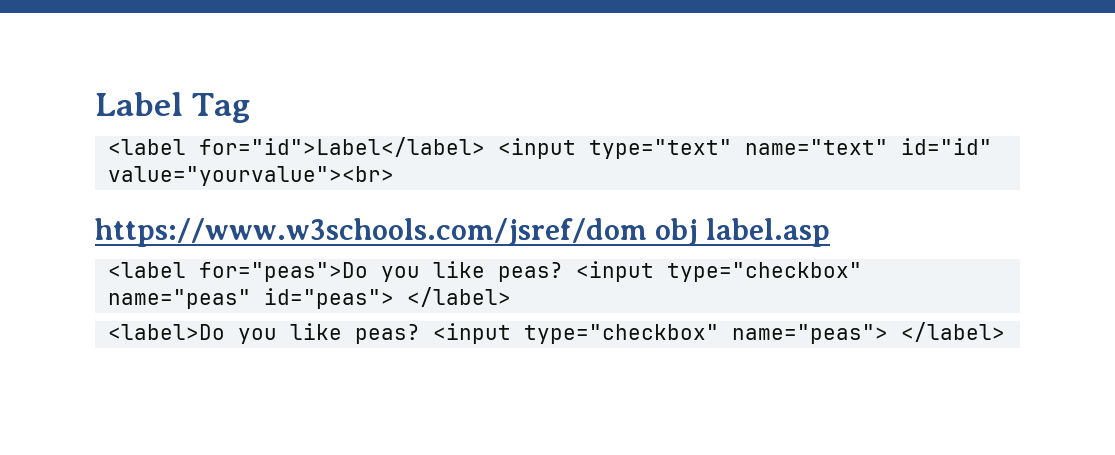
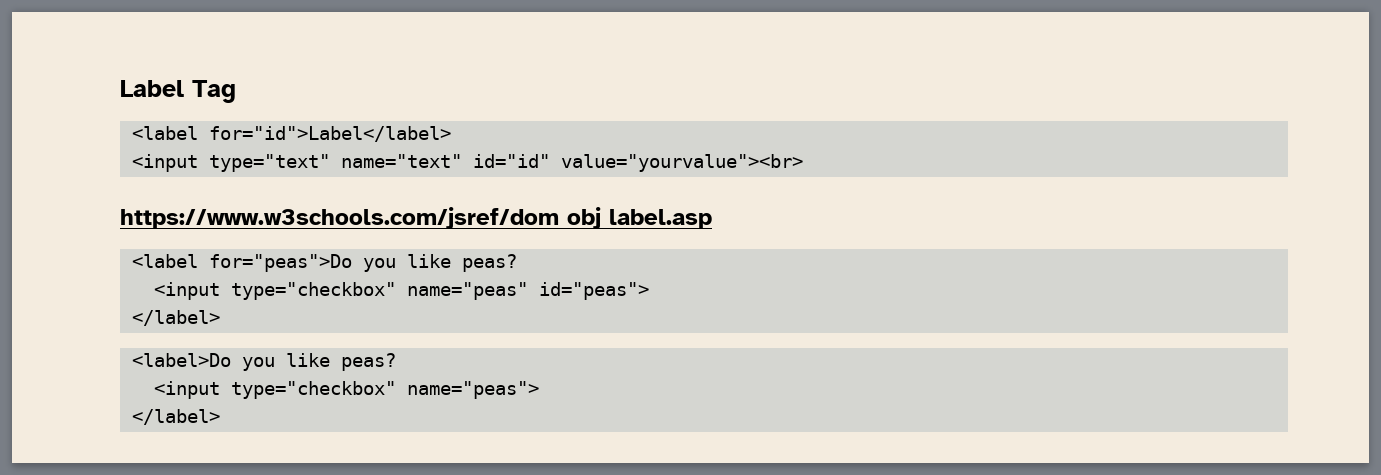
- <label for="id">Label</label> <input type="text" name="text" id="id" value="yourvalue"><br>
+ <label for="id">Label</label>
+ <input type="text" name="text" id="id" value="yourvalue"><br>
- <label for="peas">Do you like peas? <input type="checkbox" name="peas" id="peas"> </label>
+ <label for="peas">Do you like peas?
+ <input type="checkbox" name="peas" id="peas">
+ </label>
- <label>Do you like peas? <input type="checkbox" name="peas"> </label>
+ <label>Do you like peas?
+ <input type="checkbox" name="peas">
+ </label>

